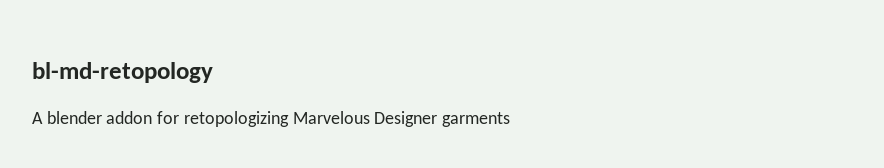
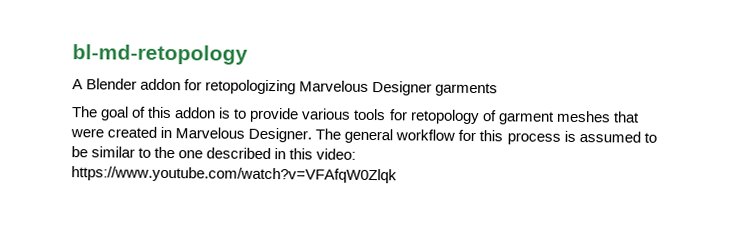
- A blender addon for retopologizing Marvelous Designer garments
+ A Blender addon for retopologizing Marvelous Designer garments
+ The goal of this addon is to provide various tools for retopology of garment meshes that were created in Marvelous Designer. The general workflow for this process is assumed to be similar to the one described in this video: https://www.youtube.com/watch?v=VFAfqW0Zlqk

